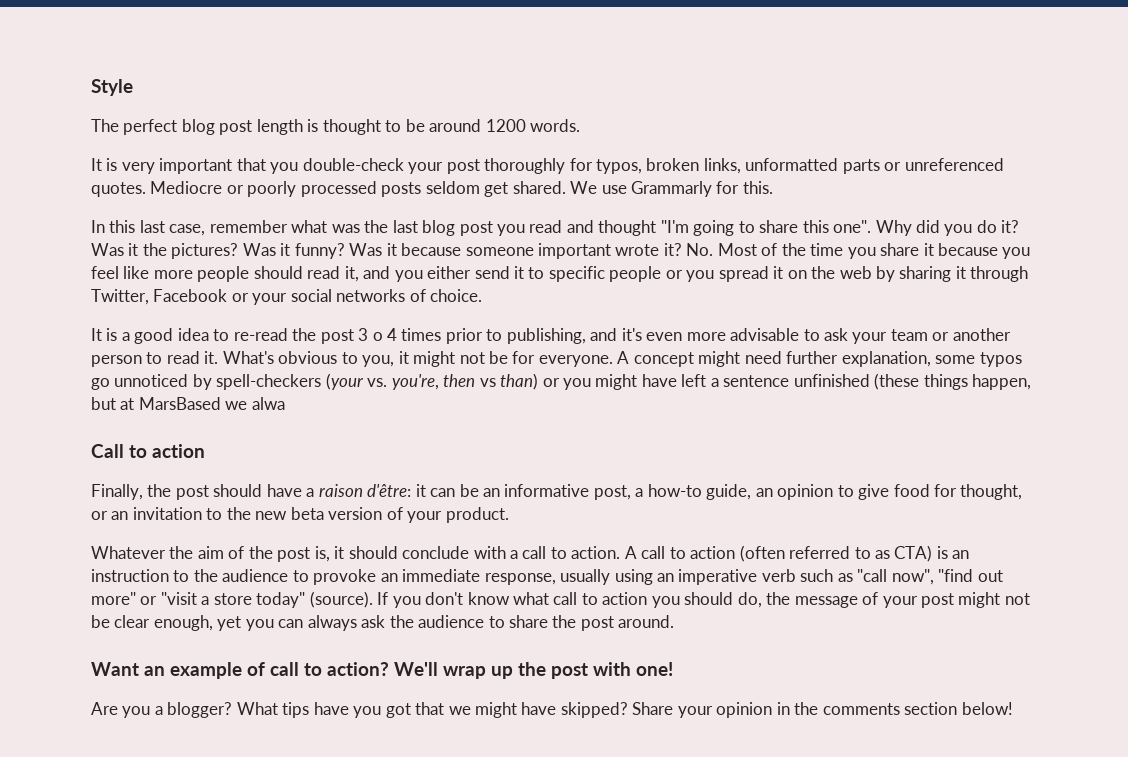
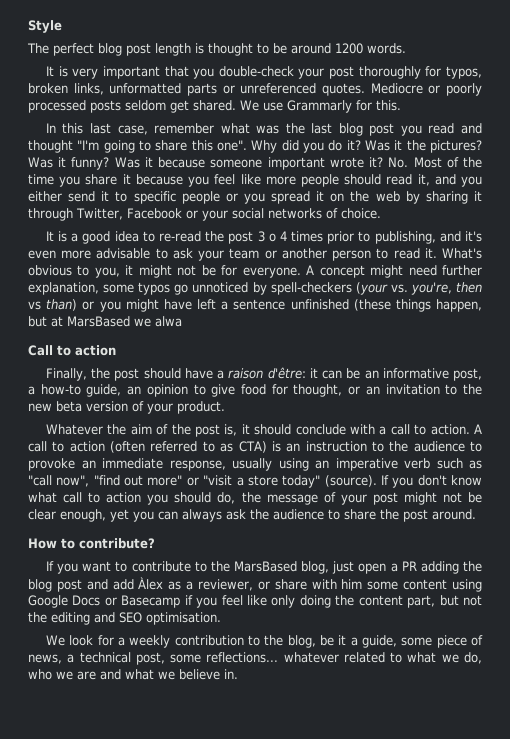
- Want an example of call to action? We'll wrap up the post with one!
- Are you a blogger? What tips have you got that we might have skipped? Share your opinion in the comments section below!
+ How to contribute?
+ If you want to contribute to the MarsBased blog, just open a PR adding the blog post and add Àlex as a reviewer, or share with him some content using Google Docs or Basecamp if you feel like only doing the content part, but not the editing and SEO optimisation.
+ We look for a weekly contribution to the blog, be it a guide, some piece of news, a technical post, some reflections... whatever related to what we do, who we are and what we believe in.

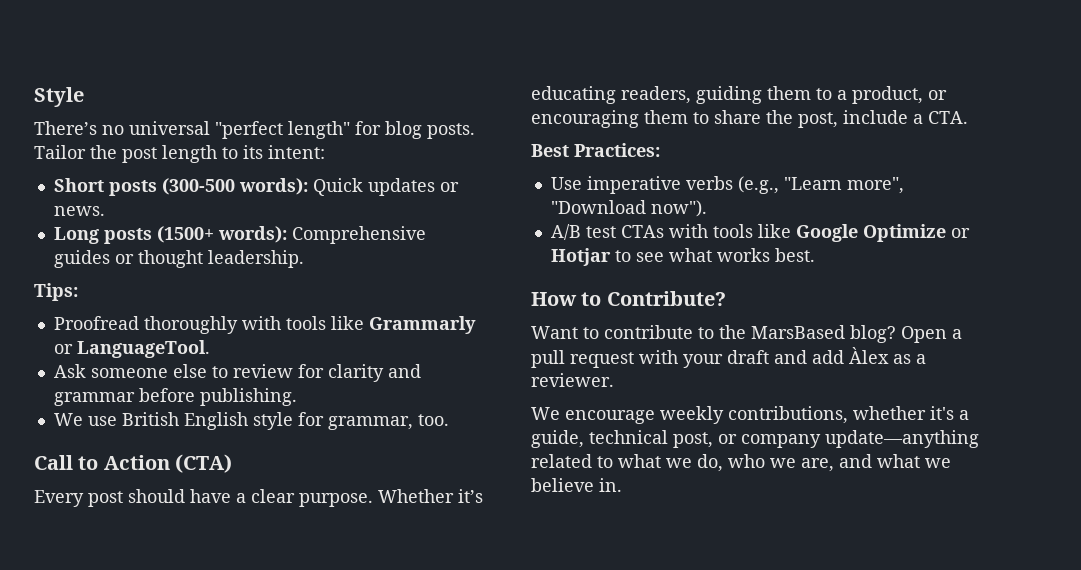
- The perfect blog post length is thought to be around 1200 words.
- It is very important that you double-check your post thoroughly for typos, broken links, unformatted parts or unreferenced quotes. Mediocre or poorly processed posts seldom get shared. We use Grammarly for this.
- In this last case, remember what was the last blog post you read and thought "I'm going to share this one". Why did you do it? Was it the pictures? Was it funny? Was it because someone important wrote it? No. Most of the time you share it because you feel like more people should read it, and you either send it to specific people or you spread it on the web by sharing it through Twitter, Facebook or your social networks of choice.
- It is a good idea to re-read the post 3 o 4 times prior to publishing, and it's even more advisable to ask your team or another person to read it. What's obvious to you, it might not be for everyone. A concept might need further explanation, some typos go unnoticed by spell-checkers (your vs. you're, then vs than) or you might have left a sentence unfinished (these things happen, but at MarsBased we alwa
+ There’s no universal "perfect length" for blog posts. Tailor the post length to its intent:
+ Short posts (300-500 words): Quick updates or news.
+ Long posts (1500+ words): Comprehensive guides or thought leadership.
+ Tips:
+ Proofread thoroughly with tools like Grammarly or LanguageTool.
+ Ask someone else to review for clarity and grammar before publishing.
+ We use British English style for grammar, too.
- Call to action
- Finally, the post should have a raison d'être: it can be an informative post, a how-to guide, an opinion to give food for thought, or an invitation to the new beta version of your product.
- Whatever the aim of the post is, it should conclude with a call to action. A call to action (often referred to as CTA) is an instruction to the audience to provoke an immediate response, usually using an imperative verb such as "call now", "find out more" or "visit a store today" (source). If you don't know what call to action you should do, the message of your post might not be clear enough, yet you can always ask the audience to share the post around.
- How to contribute?
- If you want to contribute to the MarsBased blog, just open a PR adding the blog post and add Àlex as a reviewer, or share with him some content using Google Docs or Basecamp if you feel like only doing the content part, but not the editing and SEO optimisation.
- We look for a weekly contribution to the blog, be it a guide, some piece of news, a technical post, some reflections... whatever related to what we do, who we are and what we believe in.
+ Call to Action (CTA)
+ Every post should have a clear purpose. Whether it’s educating readers, guiding them to a product, or encouraging them to share the post, include a CTA.
+ Best Practices:
+ Use imperative verbs (e.g., "Learn more", "Download now").
+ A/B test CTAs with tools like Google Optimize or Hotjar to see what works best.
+ How to Contribute?
+ Want to contribute to the MarsBased blog? Open a pull request with your draft and add Àlex as a reviewer.
+ We encourage weekly contributions, whether it's a guide, technical post, or company update—anything related to what we do, who we are, and what we believe in.

